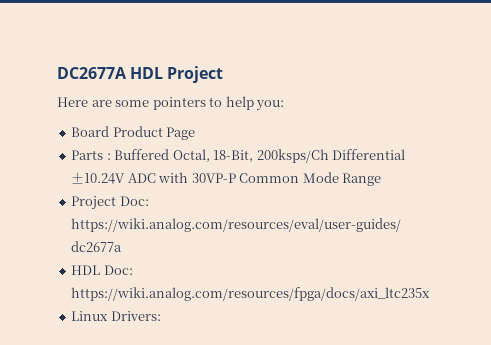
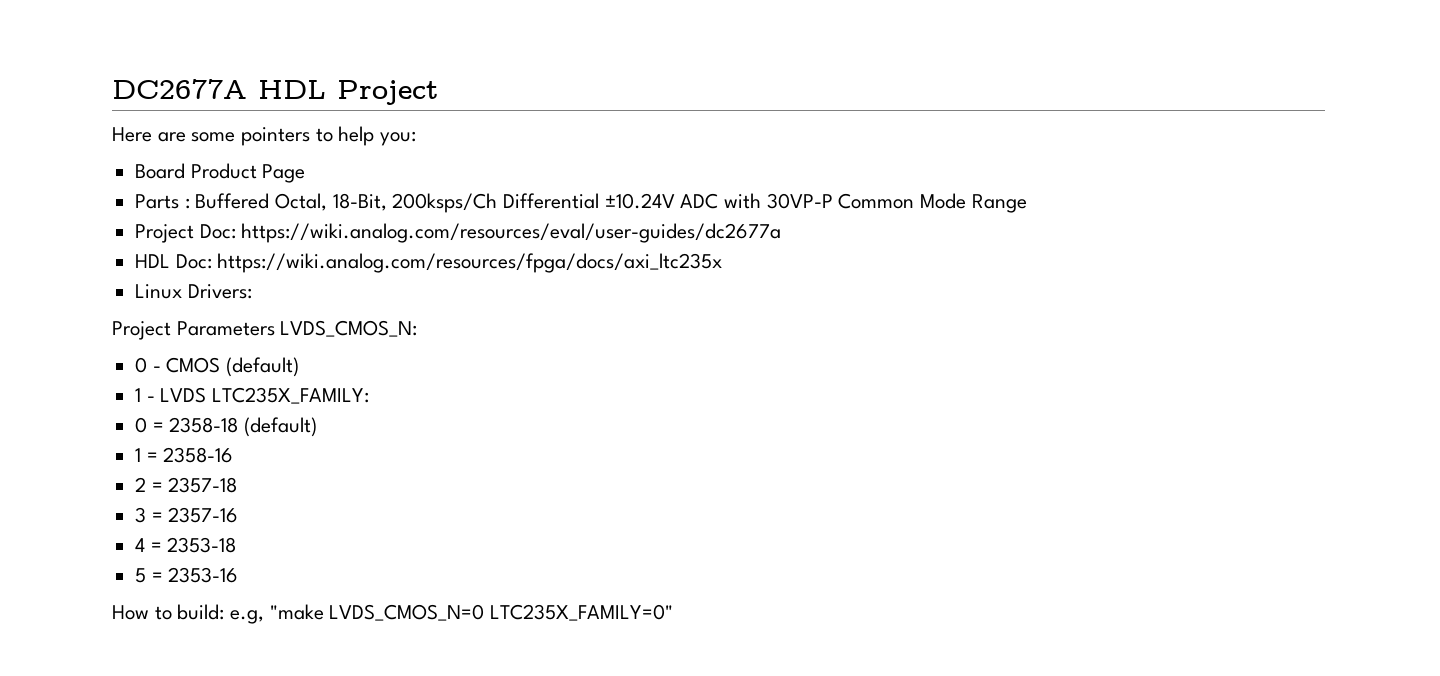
+ Project Parameters LVDS_CMOS_N:
+ 0 - CMOS (default)
+ 1 - LVDS LTC235X_FAMILY:
+ 0 = 2358-18 (default)
+ 1 = 2358-16
+ 2 = 2357-18
+ 3 = 2357-16
+ 4 = 2353-18
+ 5 = 2353-16
+ How to build: e.g, "make LVDS_CMOS_N=0 LTC235X_FAMILY=0"

